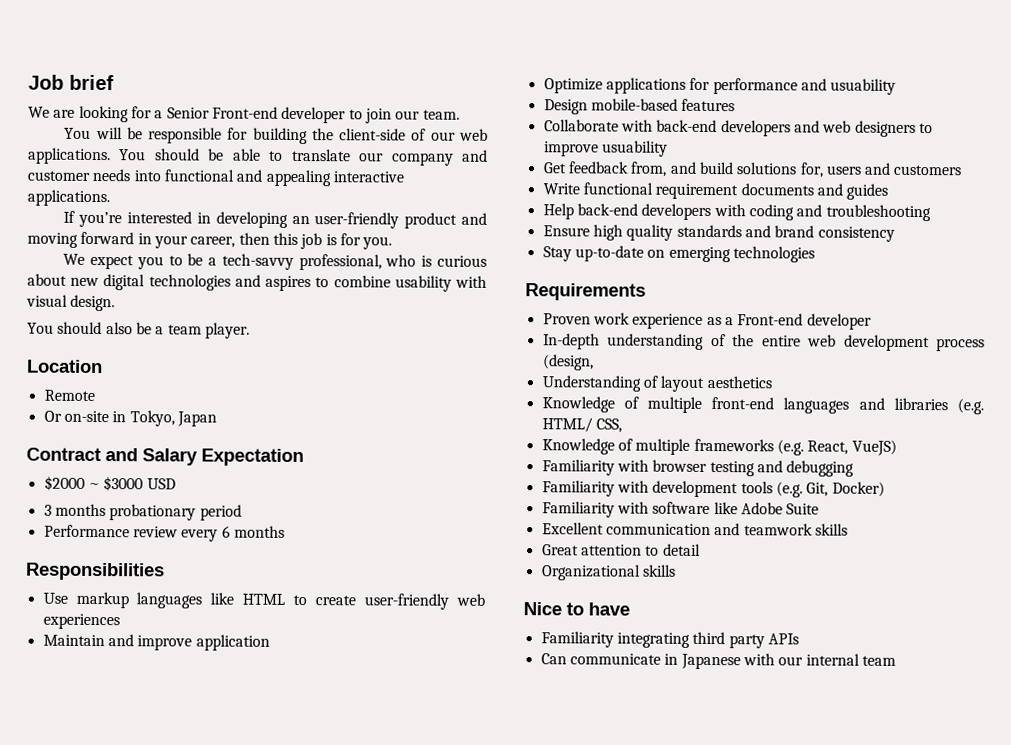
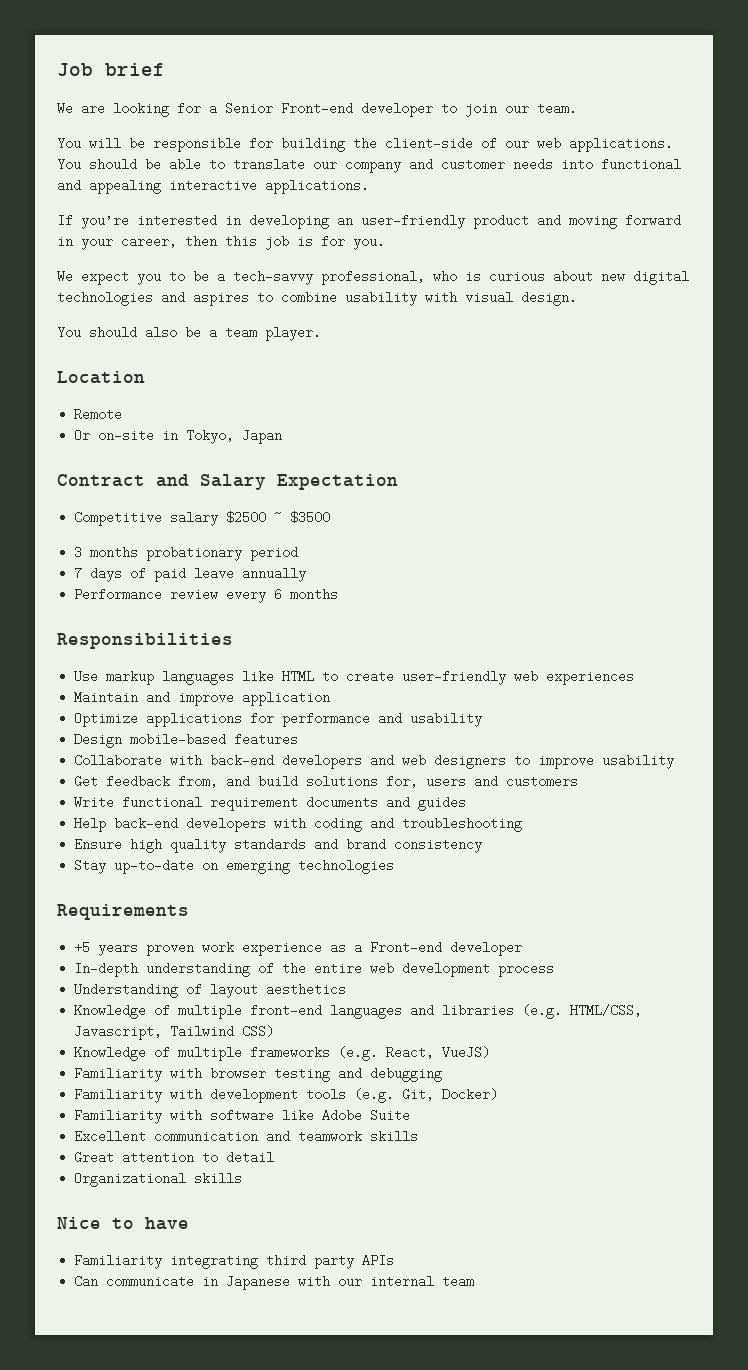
- $2000 ~ $3000 USD
+ Competitive salary $2500 ~ $3500
+ 7 days of paid leave annually
- Optimize applications for performance and usuability
+ Optimize applications for performance and usability
- Collaborate with back-end developers and web designers to improve usuability
+ Collaborate with back-end developers and web designers to improve usability
- Proven work experience as a Front-end developer
+ +5 years proven work experience as a Front-end developer
- In-depth understanding of the entire web development process (design,
+ In-depth understanding of the entire web development process
- Knowledge of multiple front-end languages and libraries (e.g. HTML/ CSS,
+ Knowledge of multiple front-end languages and libraries (e.g. HTML/CSS, Javascript, Tailwind CSS)

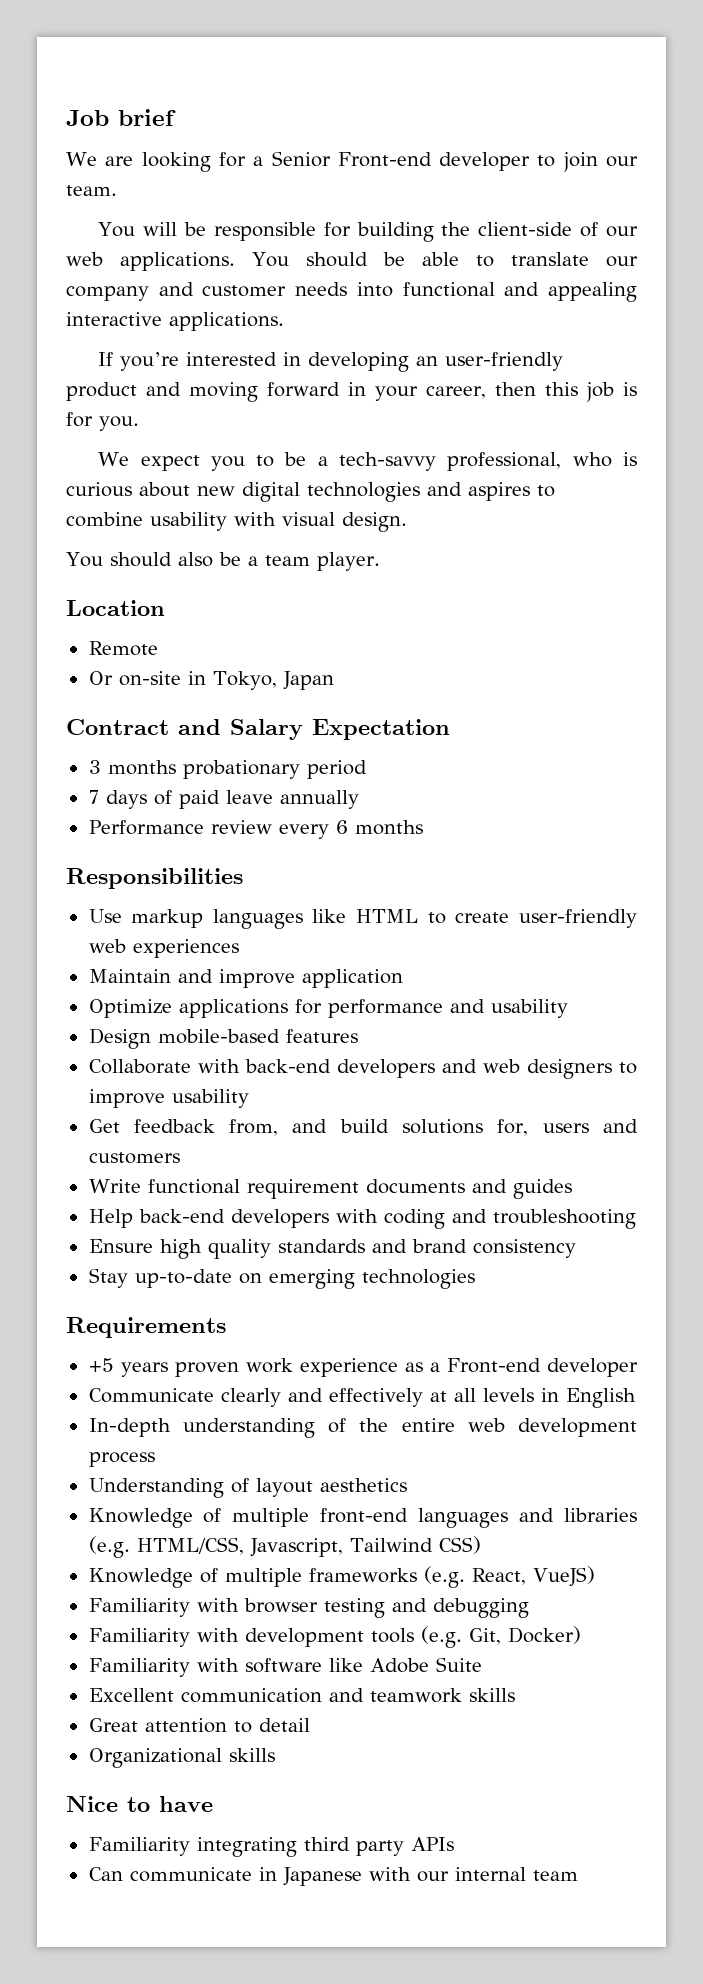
- Competitive salary $2500 ~ $3500
+ Communicate clearly and effectively at all levels in English

